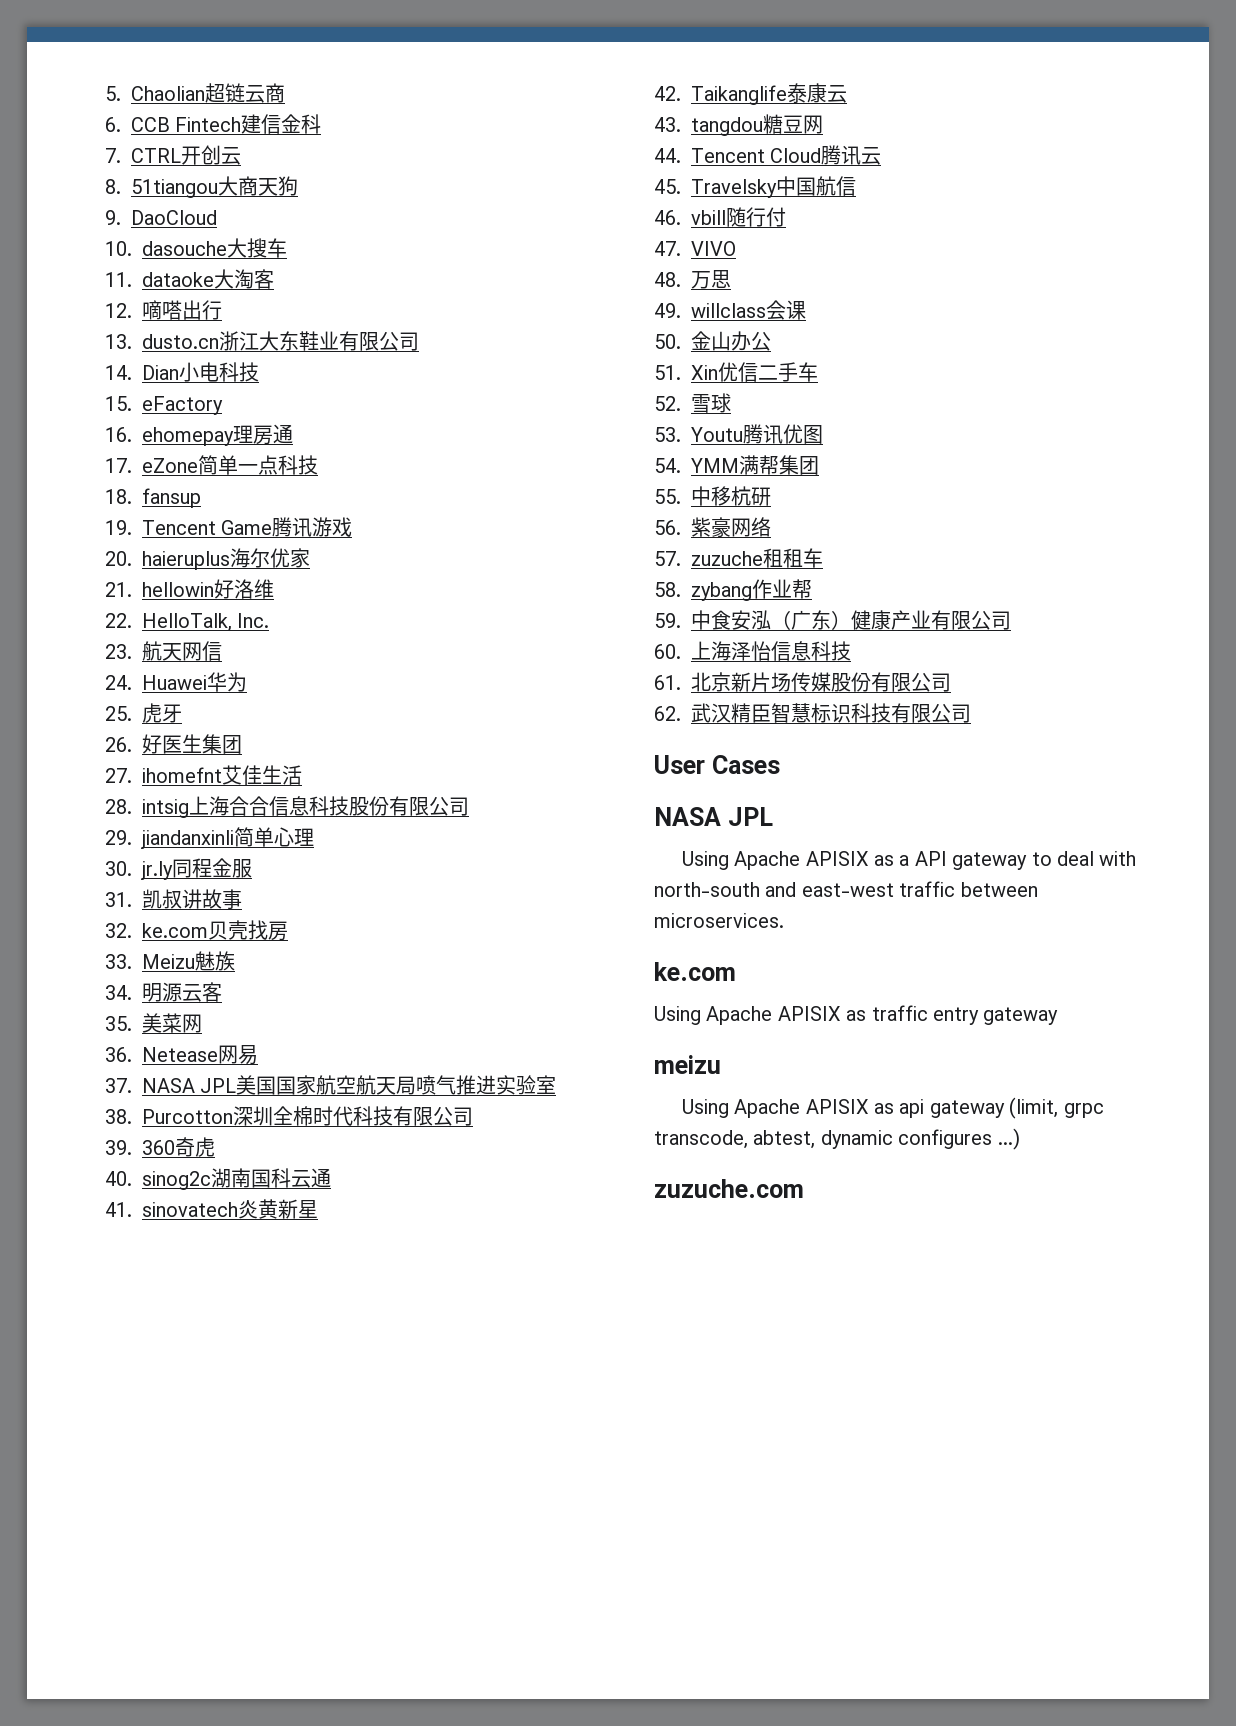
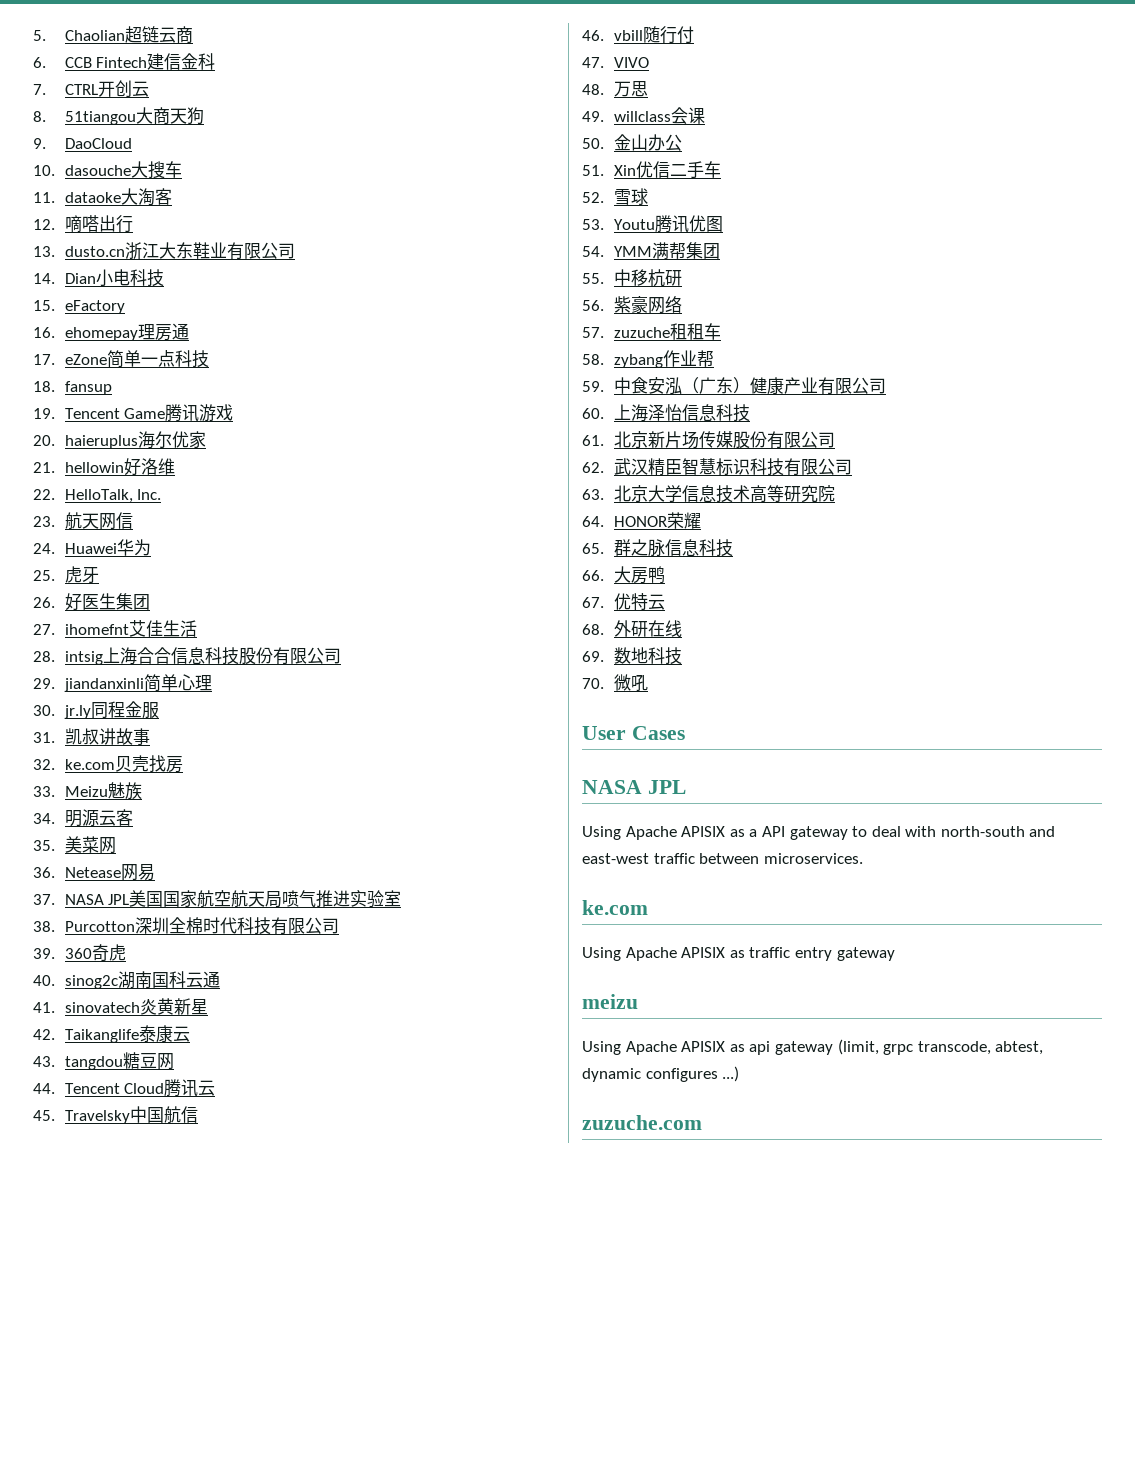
+ 63.北京大学信息技术高等研究院
+ 64. HONOR荣耀
+ 65.群之脉信息科技
+ 66.大房鸭
+ 67.优特云
+ 68.外研在线
+ 69.数地科技
+ 70.微吼

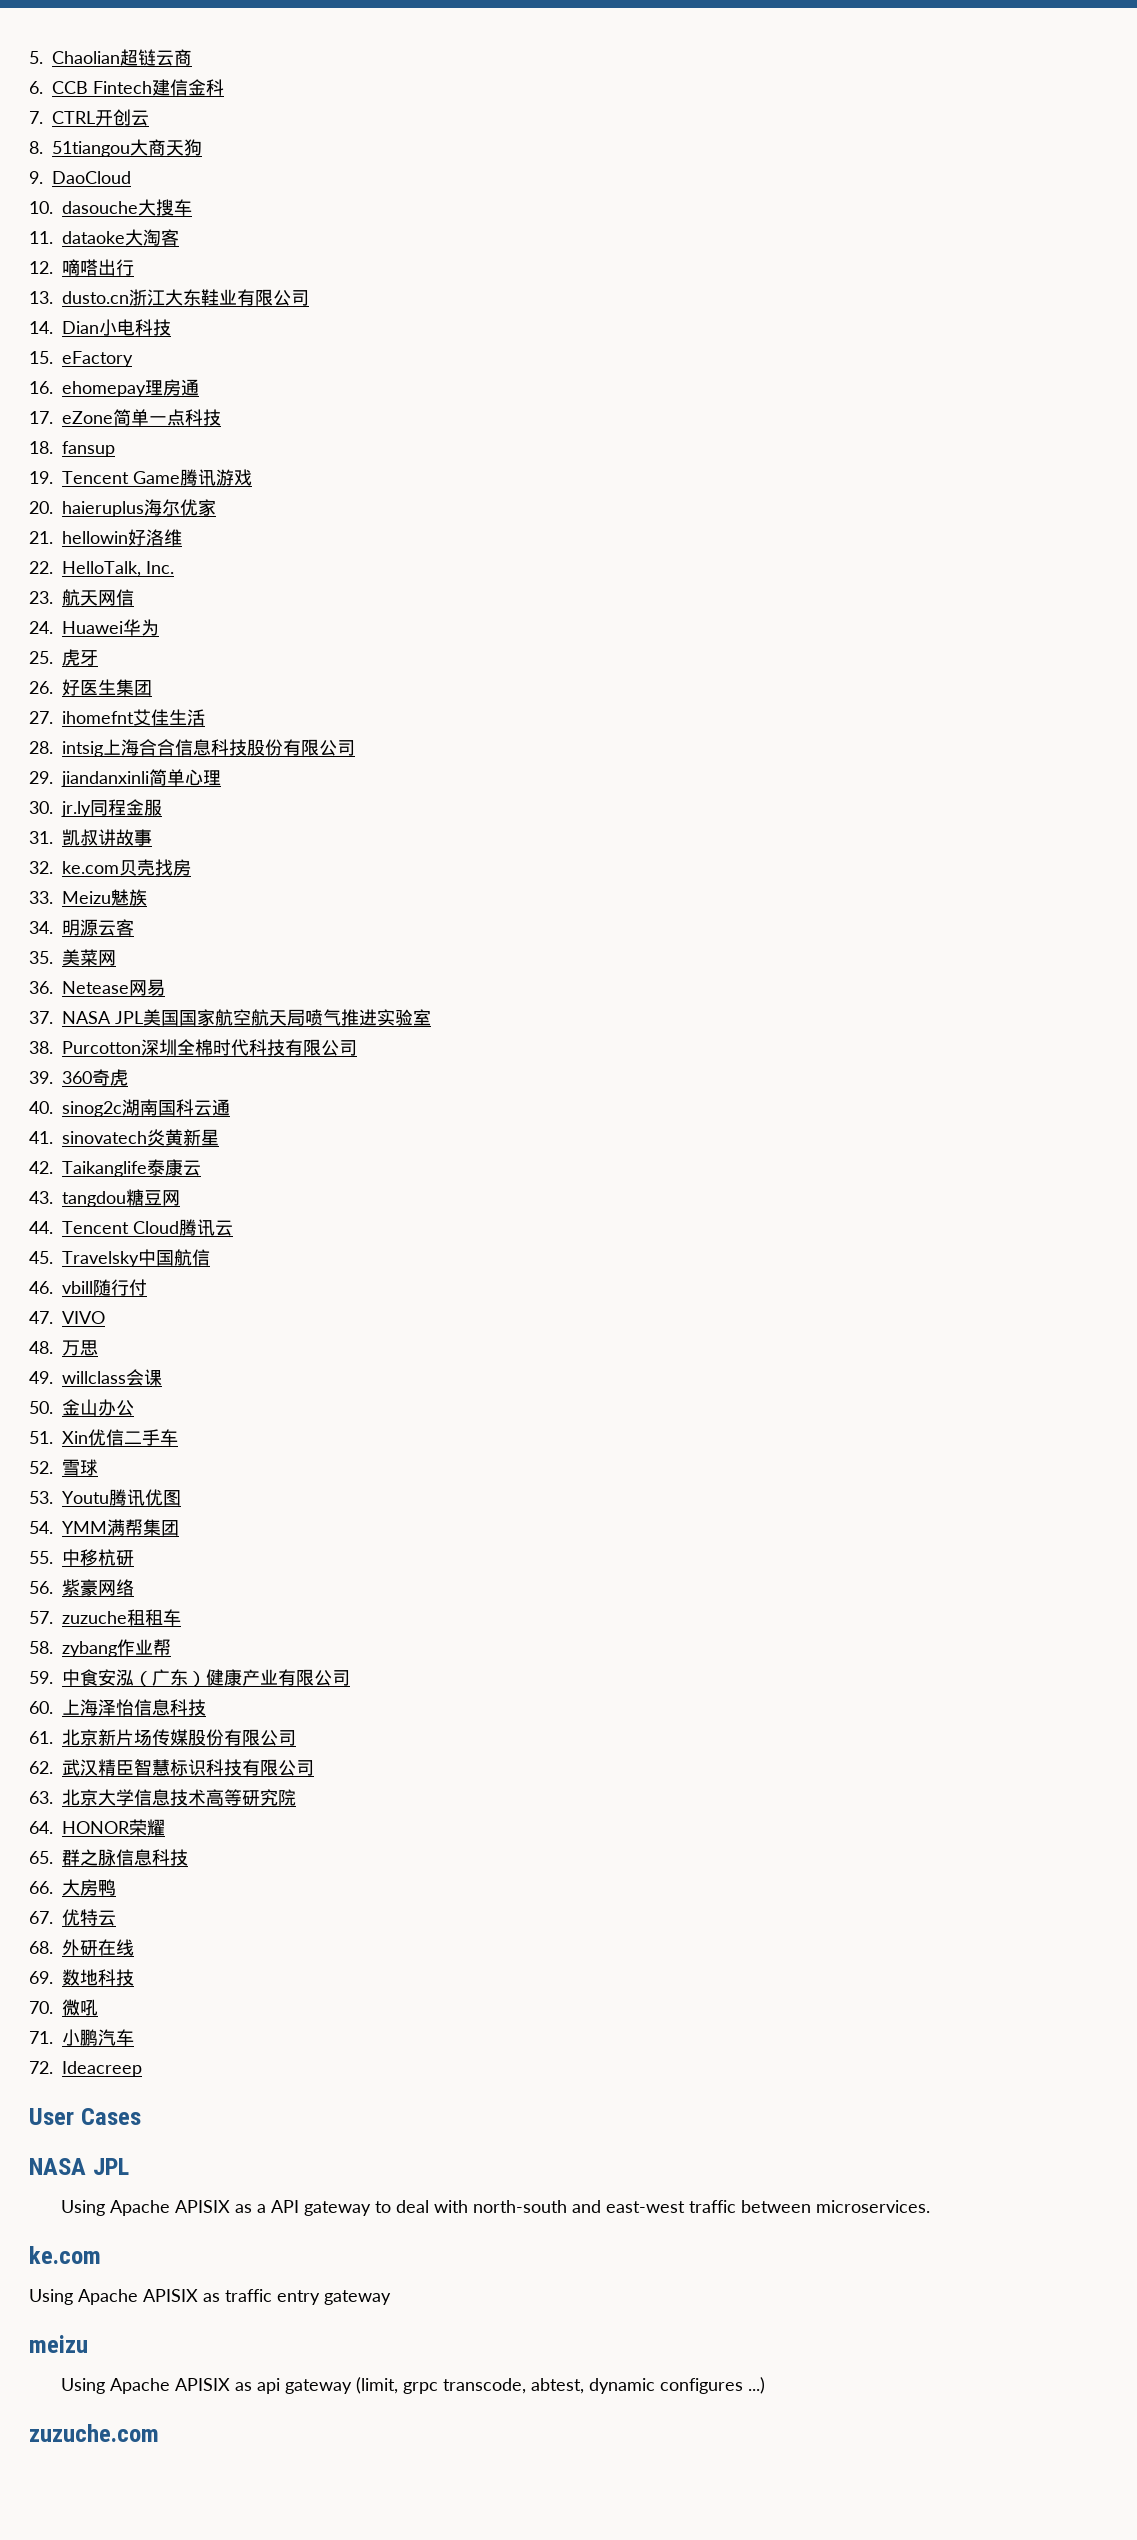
+ 71.小鹏汽车
+ 72. Ideacreep

